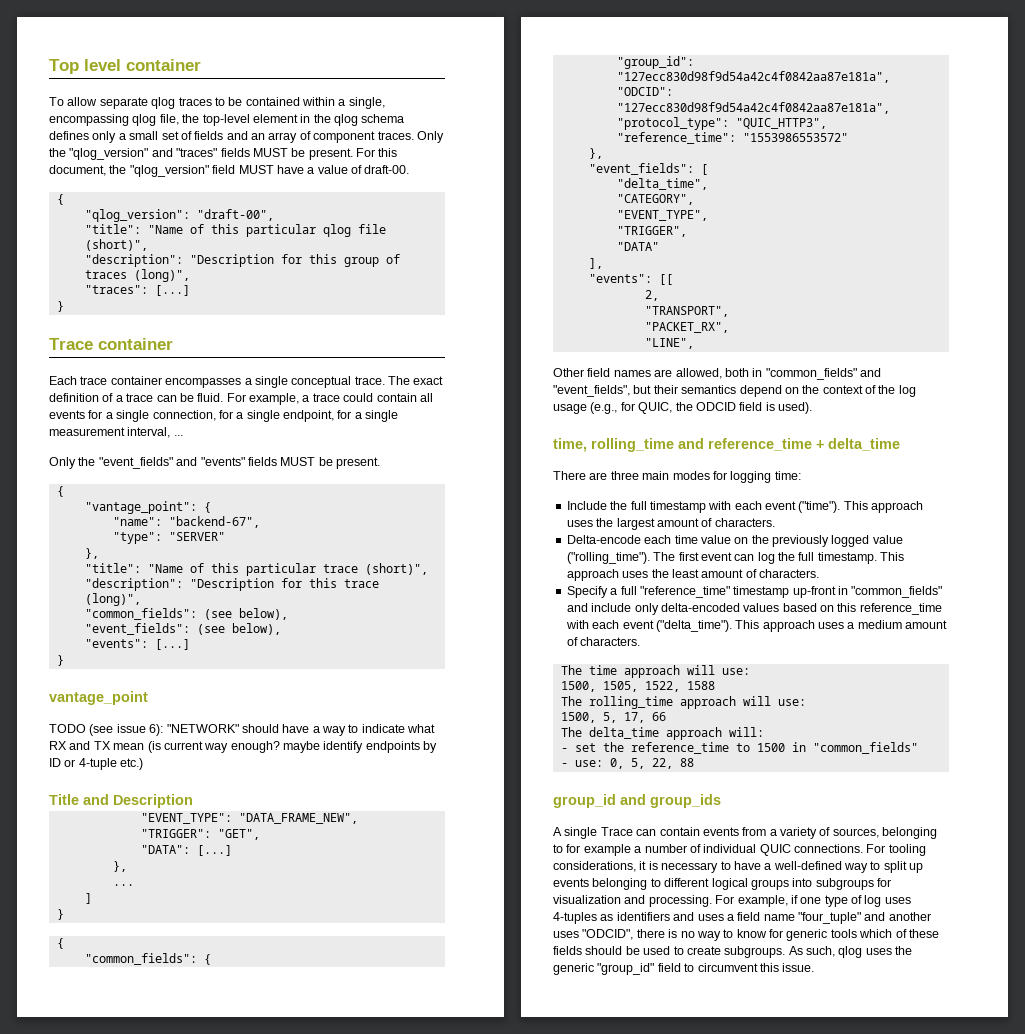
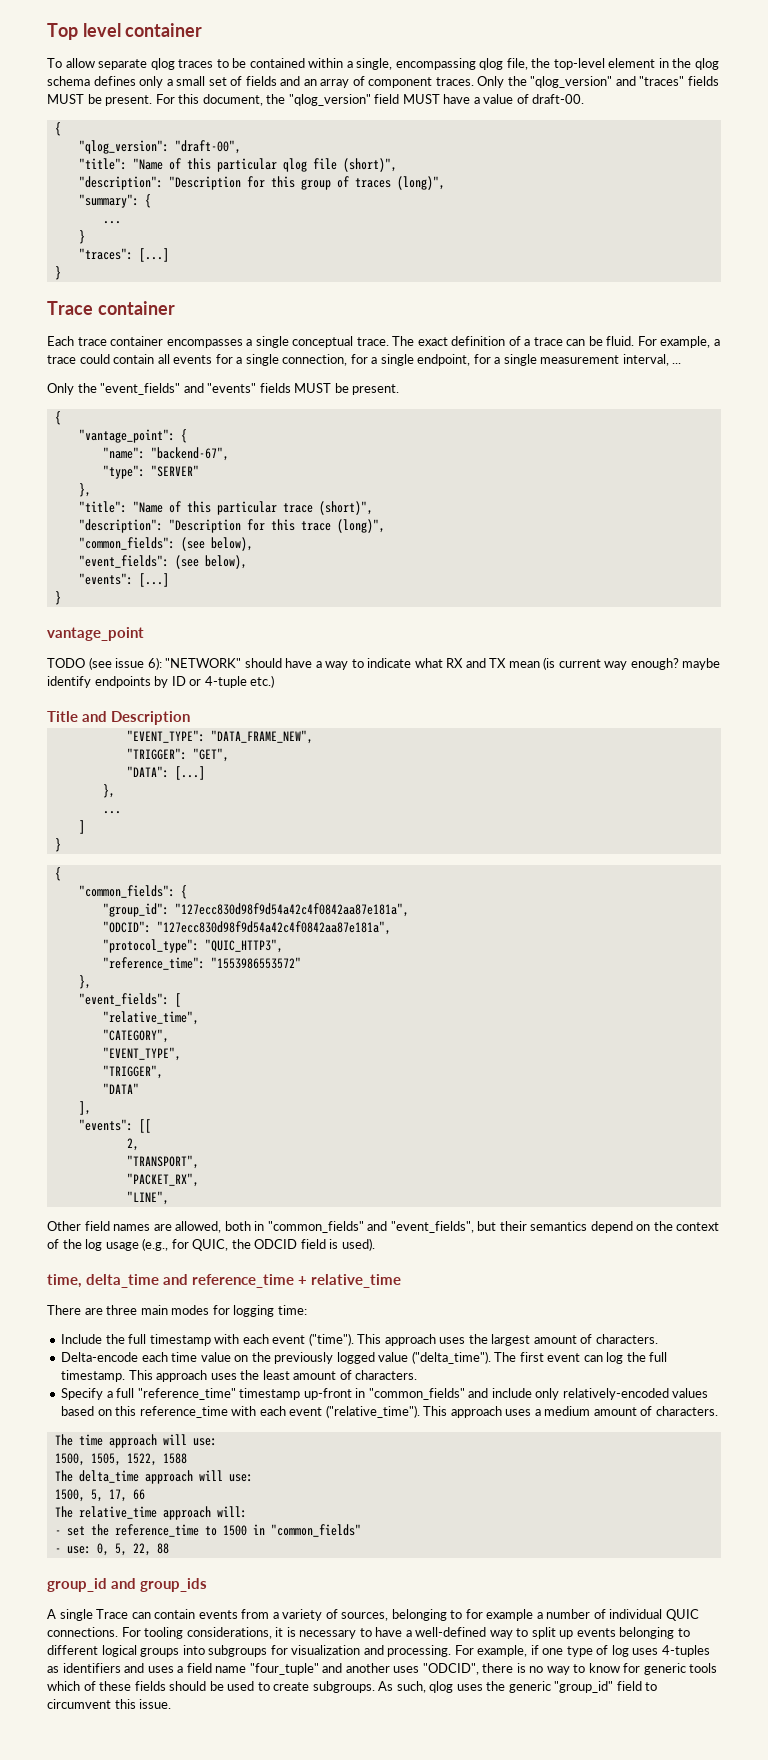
+ "summary": {
+ ...
+ }
- "delta_time",
+ "relative_time",
- time, rolling_time and reference_time + delta_time
+ time, delta_time and reference_time + relative_time
- Delta-encode each time value on the previously logged value ("rolling_time").
+ Delta-encode each time value on the previously logged value ("delta_time").
- Specify a full "reference_time" timestamp up-front in "common_fields" and include only delta-encoded values based on this reference_time with each event ("delta_time").
+ Specify a full "reference_time" timestamp up-front in "common_fields" and include only relatively-encoded values based on this reference_time with each event ("relative_time").
- The rolling_time approach will use:
+ The delta_time approach will use:
- The delta_time approach will:
+ The relative_time approach will:

